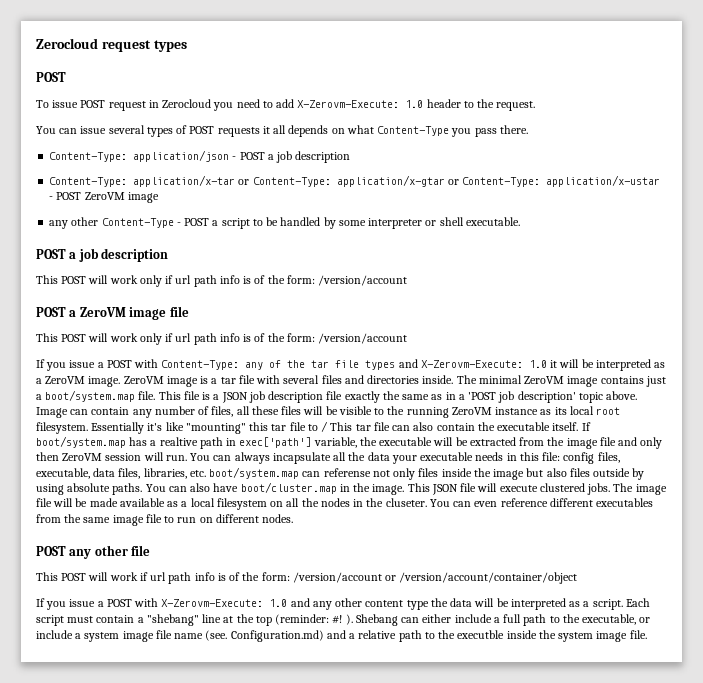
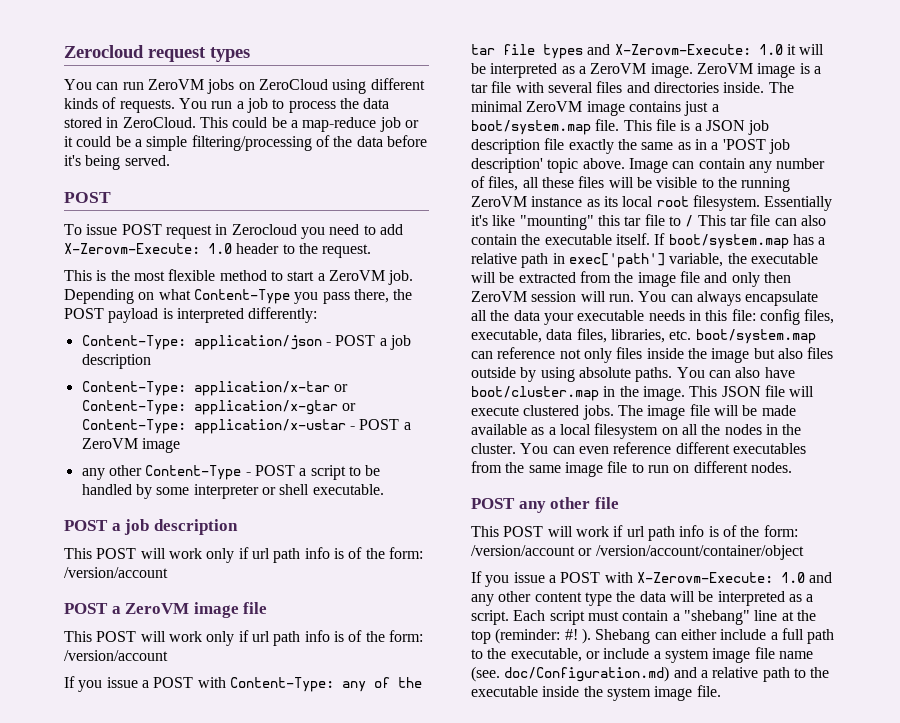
+ You can run ZeroVM jobs on ZeroCloud using different kinds of requests. You run a job to process the data stored in ZeroCloud. This could be a map-reduce job or it could be a simple filtering/processing of the data before it's being served.
- You can issue several types of POST requests it all depends on what Content-Type you pass there.
+ This is the most flexible method to start a ZeroVM job. Depending on what Content-Type you pass there, the POST payload is interpreted differently:
- Content-Type: application/x-tar or Content-Type: application/x-gtar or Content-Type: application/x-ustar - POST ZeroVM image
+ Content-Type: application/x-tar or Content-Type: application/x-gtar or Content-Type: application/x-ustar - POST a ZeroVM image
- If boot/system.map has a realtive path in exec['path'] variable, the executable will be extracted from the image file and only then ZeroVM session will run.
+ If boot/system.map has a relative path in exec['path'] variable, the executable will be extracted from the image file and only then ZeroVM session will run.
- You can always incapsulate all the data your executable needs in this file: config files, executable, data files, libraries, etc. boot/system.map can referense not only files inside the image but also files outside by using absolute paths.
+ You can always encapsulate all the data your executable needs in this file: config files, executable, data files, libraries, etc. boot/system.map can reference not only files inside the image but also files outside by using absolute paths.
- The image file will be made available as a local filesystem on all the nodes in the cluseter.
+ The image file will be made available as a local filesystem on all the nodes in the cluster.
- Shebang can either include a full path to the executable, or include a system image file name (see. Configuration.md) and a relative path to the executble inside the system image file.
+ Shebang can either include a full path to the executable, or include a system image file name (see. doc/Configuration.md) and a relative path to the executable inside the system image file.

